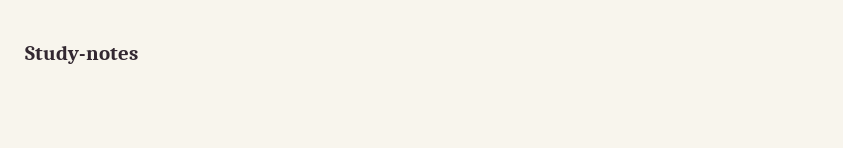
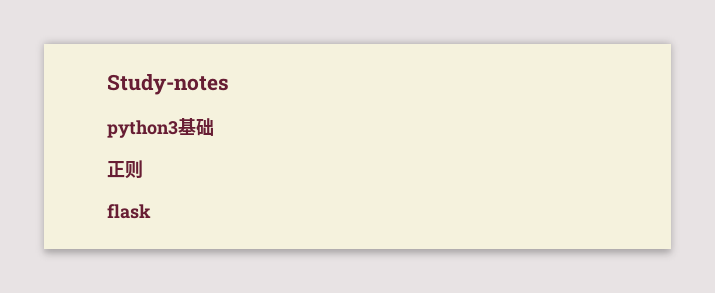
+ python3基础
+ 正则
+ flask

